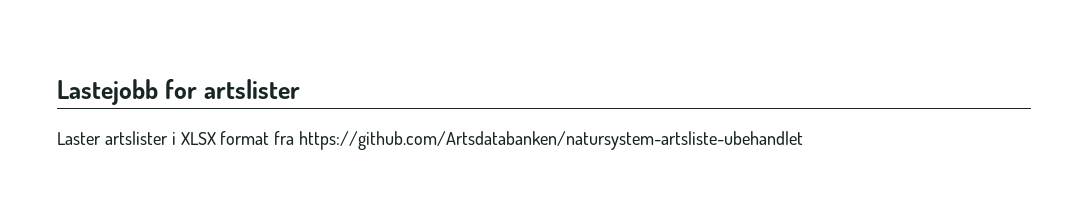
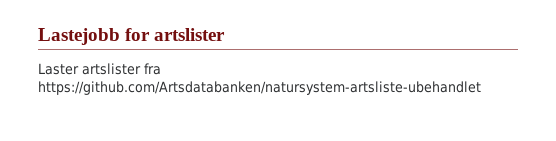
- Laster artslister i XLSX format fra https://github.com/Artsdatabanken/natursystem-artsliste-ubehandlet
+ Laster artslister fra https://github.com/Artsdatabanken/natursystem-artsliste-ubehandlet

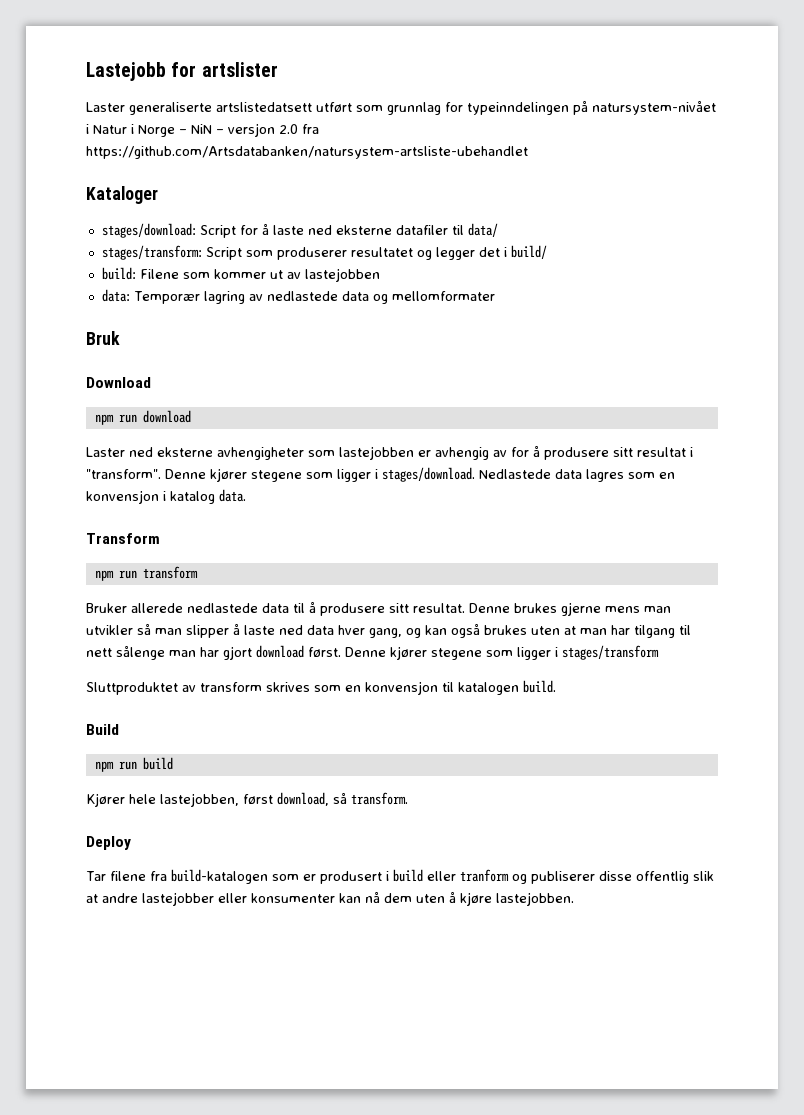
- Laster artslister fra https://github.com/Artsdatabanken/natursystem-artsliste-ubehandlet
+ Laster generaliserte artslistedatsett utført som grunnlag for typeinndelingen på natursystem-nivået i Natur i Norge – NiN – versjon 2.0 fra https://github.com/Artsdatabanken/natursystem-artsliste-ubehandlet
+ Kataloger
+ stages/download: Script for å laste ned eksterne datafiler til data/
+ stages/transform: Script som produserer resultatet og legger det i build/
+ build: Filene som kommer ut av lastejobben
+ data: Temporær lagring av nedlastede data og mellomformater
+ Bruk
+ Download
+ npm run download
+ Laster ned eksterne avhengigheter som lastejobben er avhengig av for å produsere sitt resultat i "transform". Denne kjører stegene som ligger i stages/download. Nedlastede data lagres som en konvensjon i katalog data.
+ Transform
+ npm run transform
+ Bruker allerede nedlastede data til å produsere sitt resultat. Denne brukes gjerne mens man utvikler så man slipper å laste ned data hver gang, og kan også brukes uten at man har tilgang til nett sålenge man har gjort download først. Denne kjører stegene som ligger i stages/transform
+ Sluttproduktet av transform skrives som en konvensjon til katalogen build.
+ Build
+ npm run build
+ Kjører hele lastejobben, først download, så transform.
+ Deploy
+ Tar filene fra build-katalogen som er produsert i build eller tranform og publiserer disse offentlig slik at andre lastejobber eller konsumenter kan nå dem uten å kjøre lastejobben.

